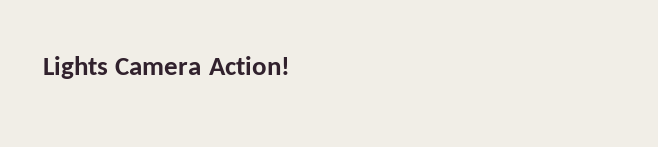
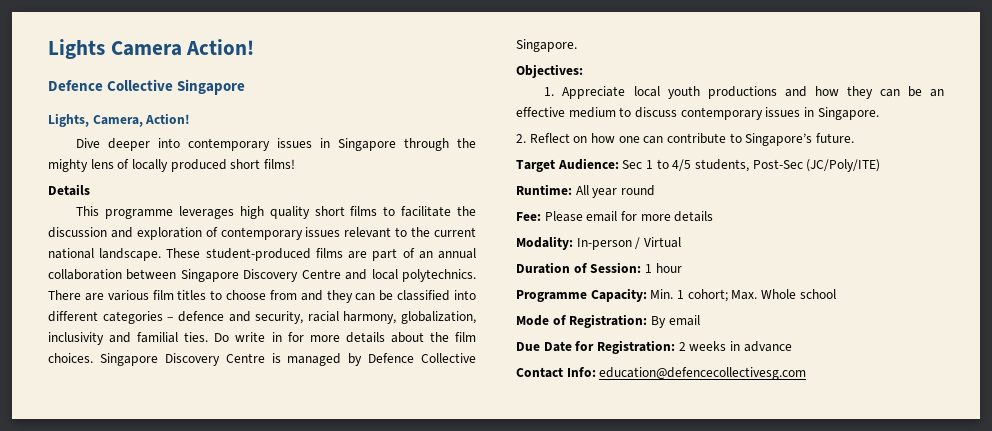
+ Defence Collective Singapore
+ Lights, Camera, Action!
+ Dive deeper into contemporary issues in Singapore through the mighty lens of locally produced short films!
+ Details
+ This programme leverages high quality short films to facilitate the discussion and exploration of contemporary issues relevant to the current national landscape. These student-produced films are part of an annual collaboration between Singapore Discovery Centre and local polytechnics. There are various film titles to choose from and they can be classified into different categories – defence and security, racial harmony, globalization, inclusivity and familial ties. Do write in for more details about the film choices. Singapore Discovery Centre is managed by Defence Collective Singapore.
+ Objectives:
+ 1. Appreciate local youth productions and how they can be an effective medium to discuss contemporary issues in Singapore.
+ 2. Reflect on how one can contribute to Singapore’s future.
+ Target Audience: Sec 1 to 4/5 students, Post-Sec (JC/Poly/ITE)
+ Runtime: All year round
+ Fee: Please email for more details
+ Modality: In-person / Virtual
+ Duration of Session: 1 hour
+ Programme Capacity: Min. 1 cohort; Max. Whole school
+ Mode of Registration: By email
+ Due Date for Registration: 2 weeks in advance
+ Contact Info: education@defencecollectivesg.com

